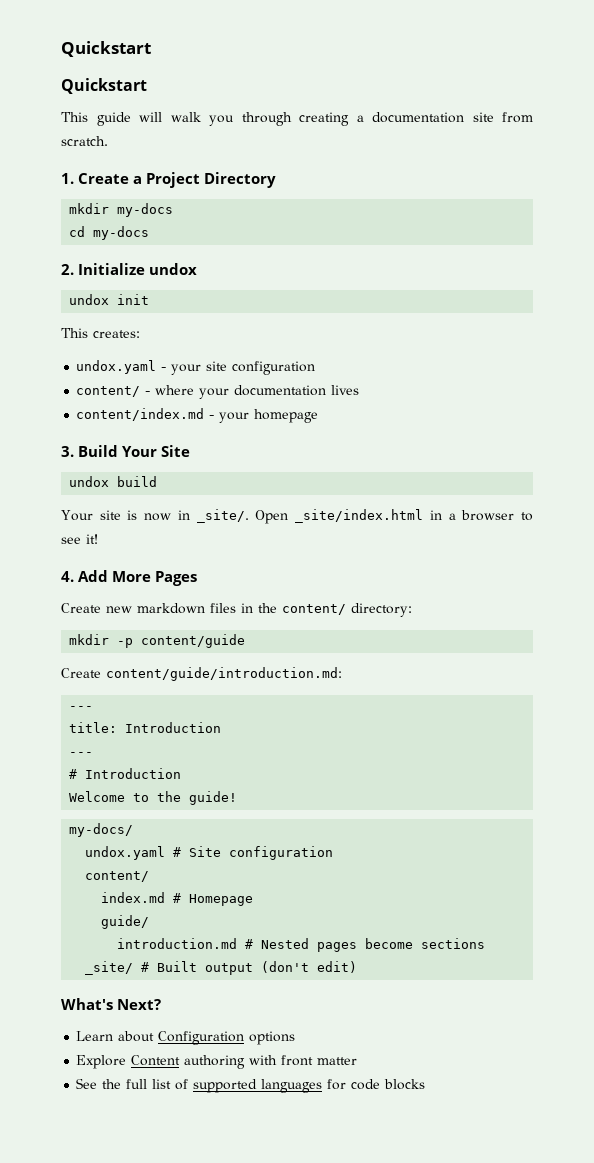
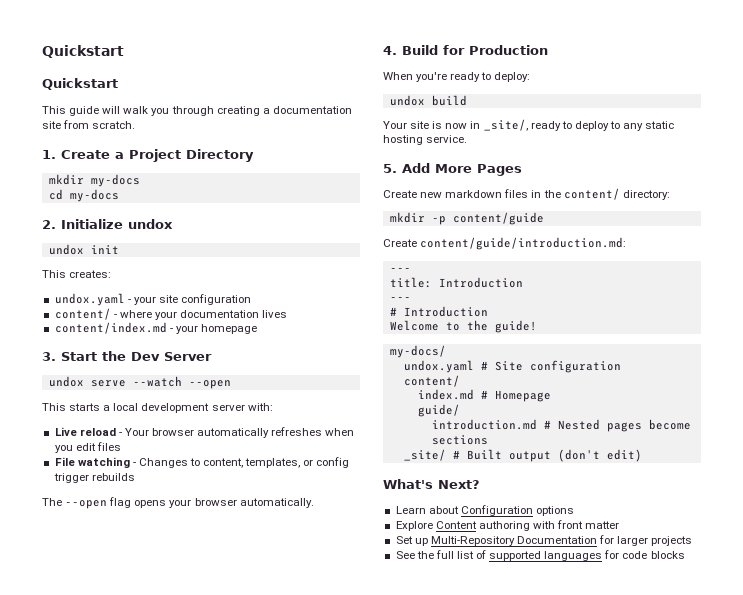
- 3. Build Your Site
+ 3. Start the Dev Server
+ undox serve --watch --open
+ This starts a local development server with:
+ Live reload - Your browser automatically refreshes when you edit files
+ File watching - Changes to content, templates, or config trigger rebuilds
+ The --open flag opens your browser automatically.
+ 4. Build for Production
+ When you're ready to deploy:
- Your site is now in _site/. Open _site/index.html in a browser to see it!
- 4. Add More Pages
+ Your site is now in _site/, ready to deploy to any static hosting service.
+ 5. Add More Pages
+ Set up Multi-Repository Documentation for larger projects

